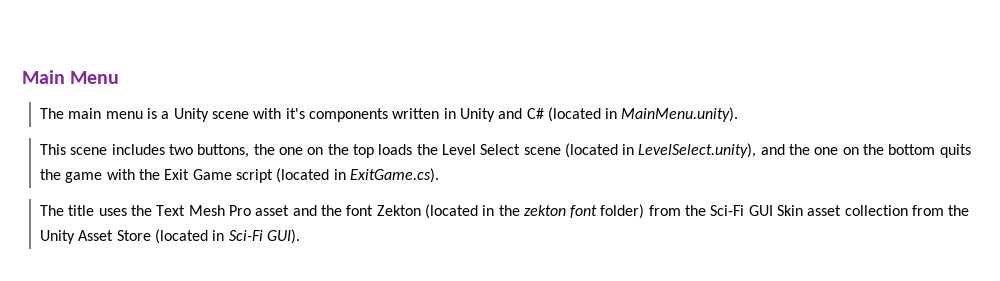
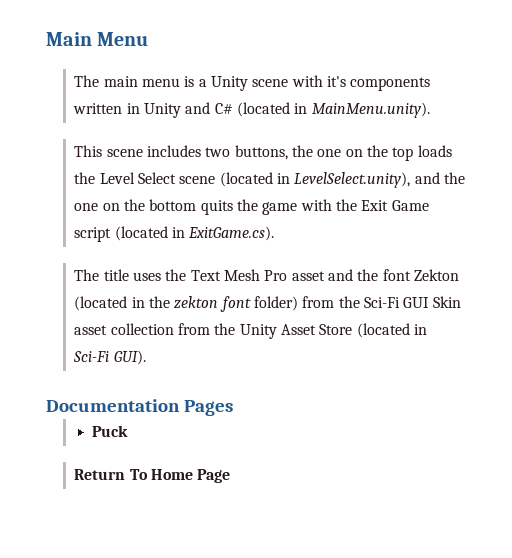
+ Documentation Pages
+ Puck
+ Return To Home Page

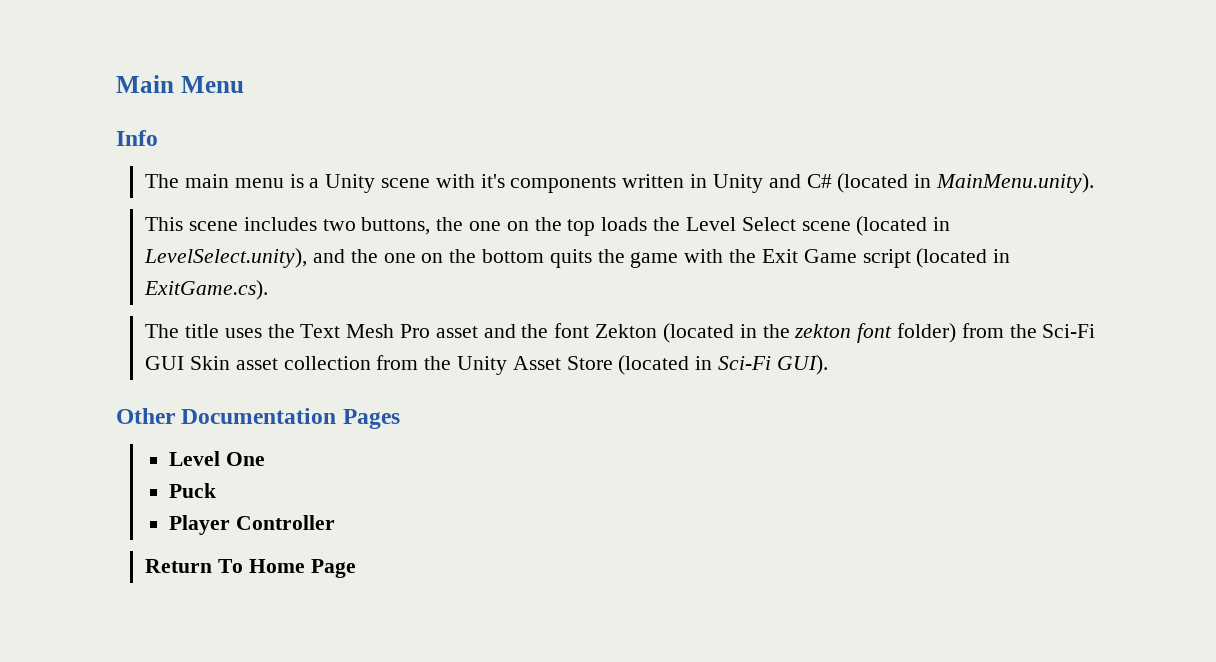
+ Info
- Documentation Pages
+ Other Documentation Pages
+ Level One
+ Player Controller

